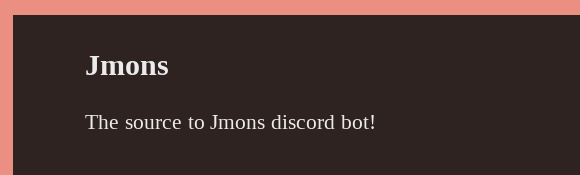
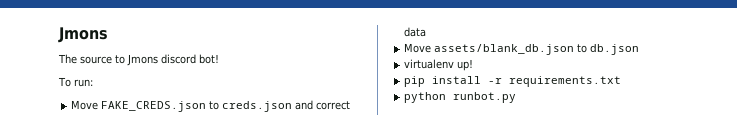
+ To run:
+ Move FAKE_CREDS.json to creds.json and correct data
+ Move assets/blank_db.json to db.json
+ virtualenv up!
+ pip install -r requirements.txt
+ python runbot.py

